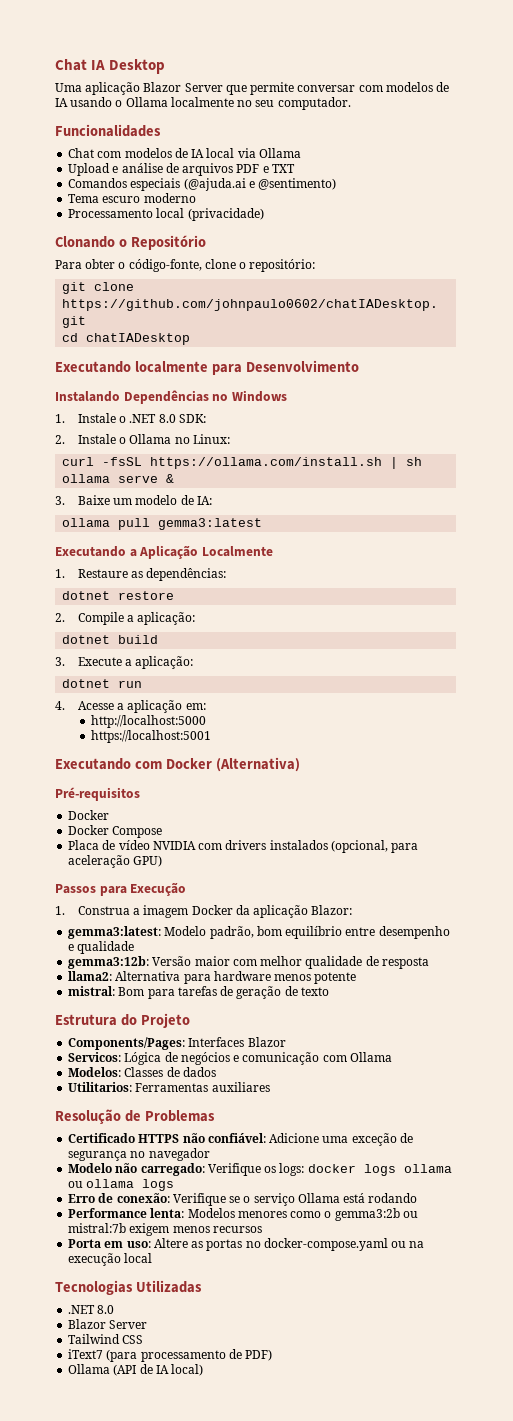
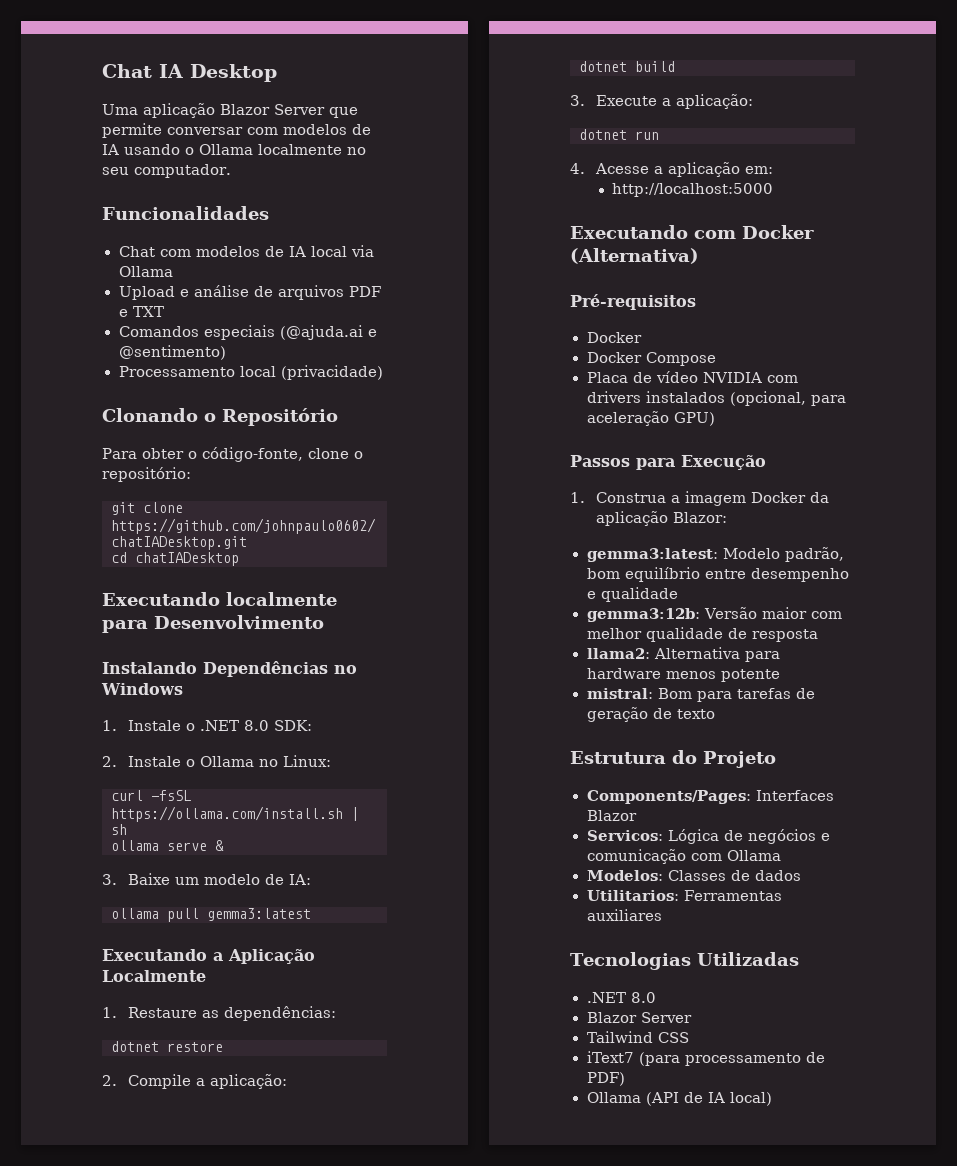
- Tema escuro moderno
- https://localhost:5001
- Resolução de Problemas
- Certificado HTTPS não confiável: Adicione uma exceção de segurança no navegador
- Modelo não carregado: Verifique os logs: docker logs ollama ou ollama logs
- Erro de conexão: Verifique se o serviço Ollama está rodando
- Performance lenta: Modelos menores como o gemma3:2b ou mistral:7b exigem menos recursos
- Porta em uso: Altere as portas no docker-compose.yaml ou na execução local

